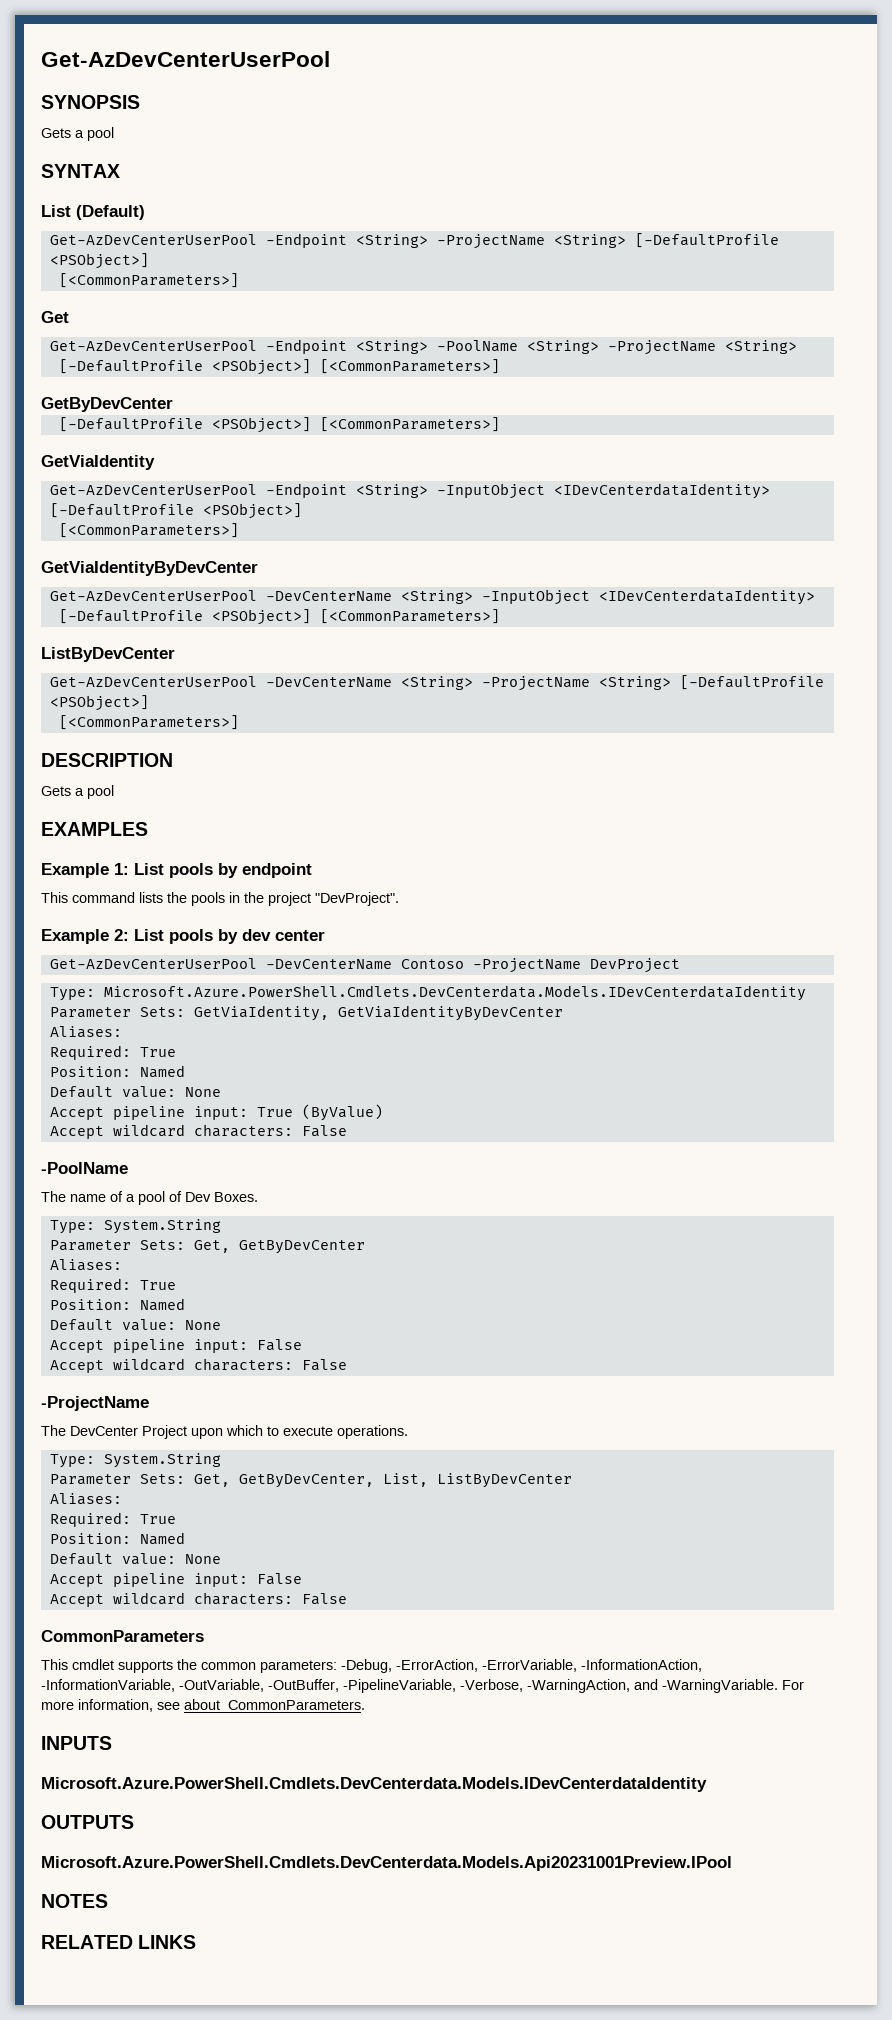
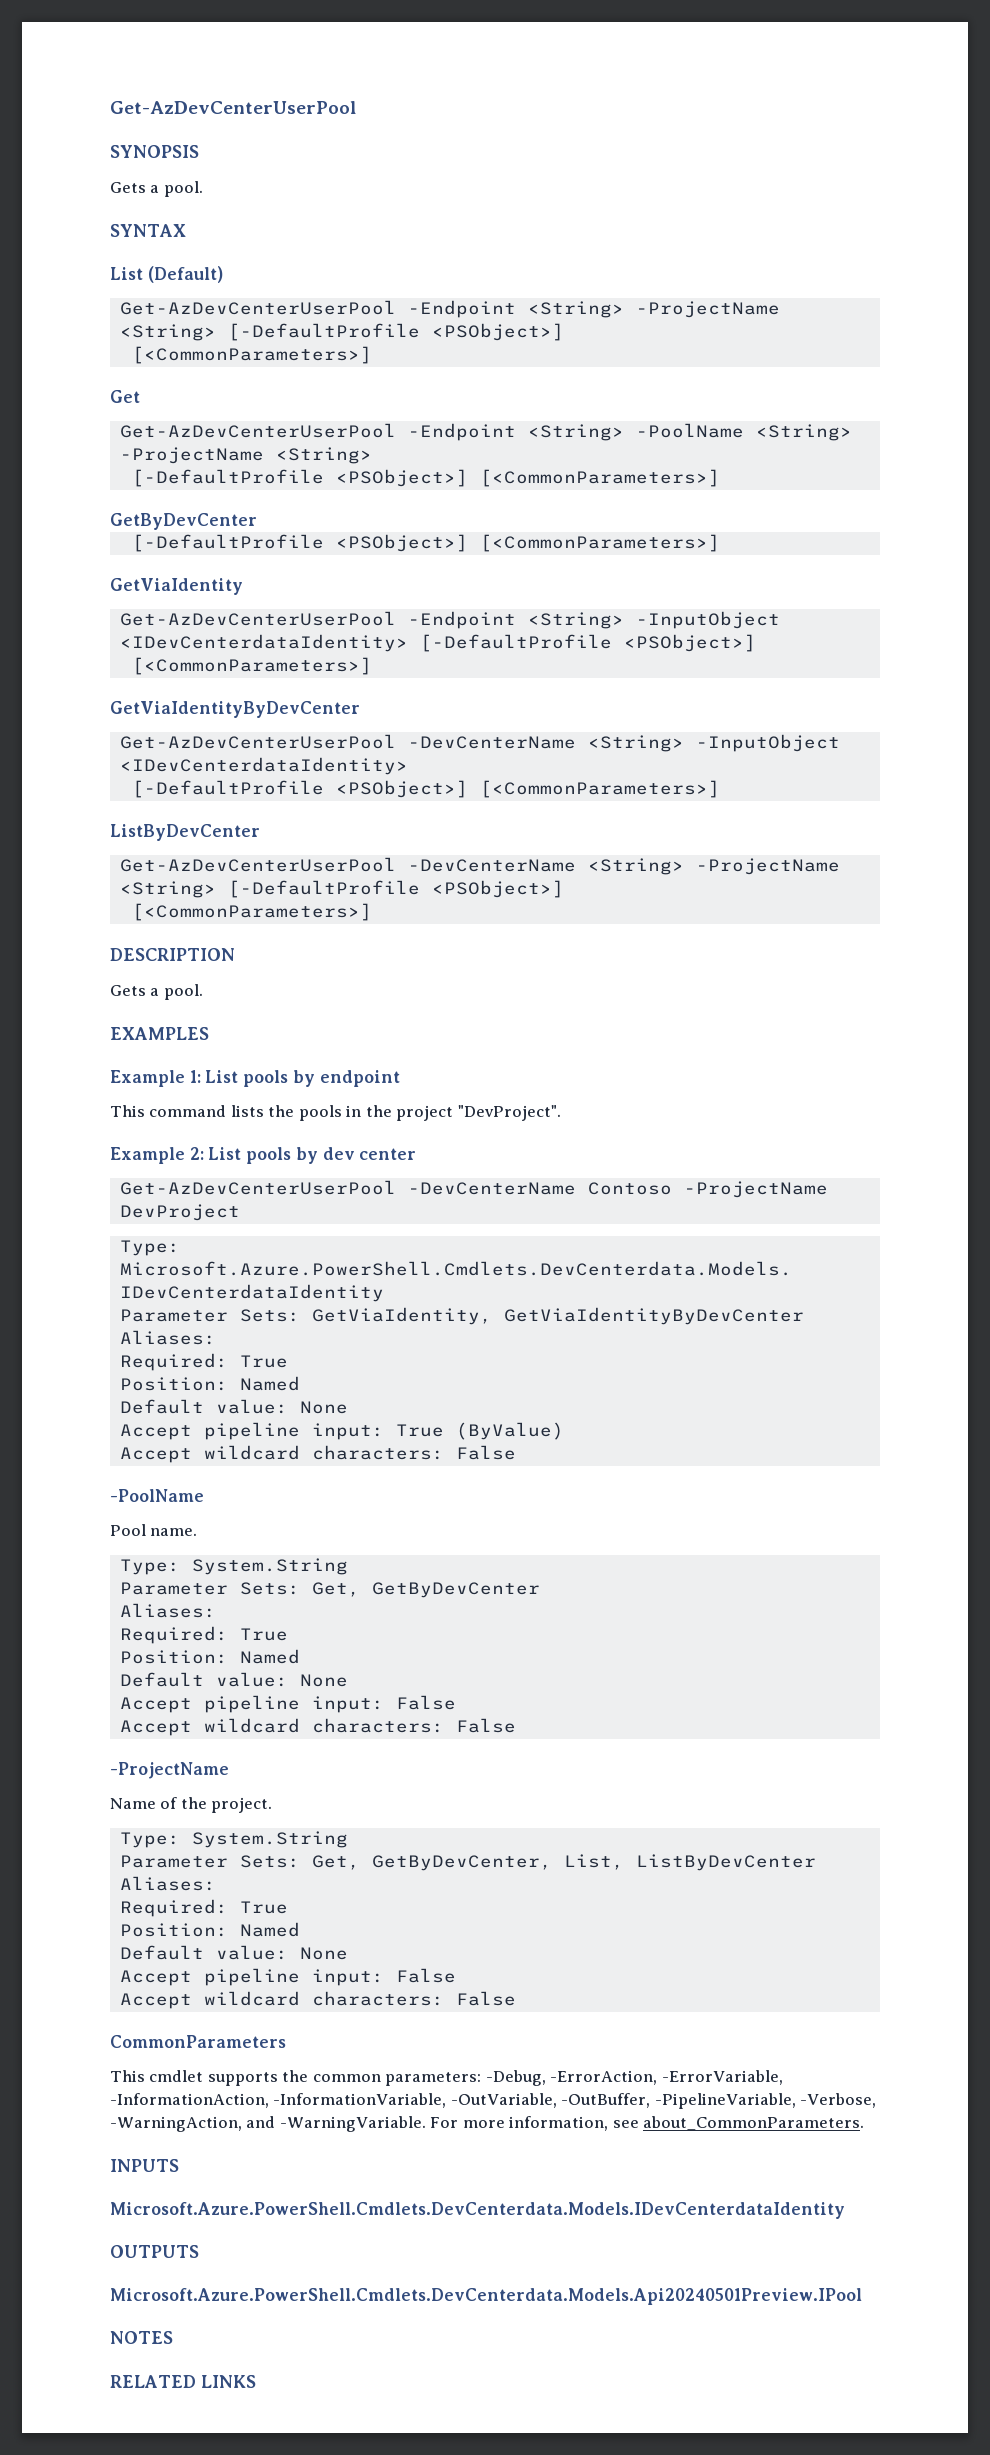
  SYNOPSIS
- Gets a pool
+ Gets a pool.
  DESCRIPTION
- Gets a pool
+ Gets a pool.
- The name of a pool of Dev Boxes.
+ Pool name.
- The DevCenter Project upon which to execute operations.
+ Name of the project.
- Microsoft.Azure.PowerShell.Cmdlets.DevCenterdata.Models.Api20231001Preview.IPool
+ Microsoft.Azure.PowerShell.Cmdlets.DevCenterdata.Models.Api20240501Preview.IPool

